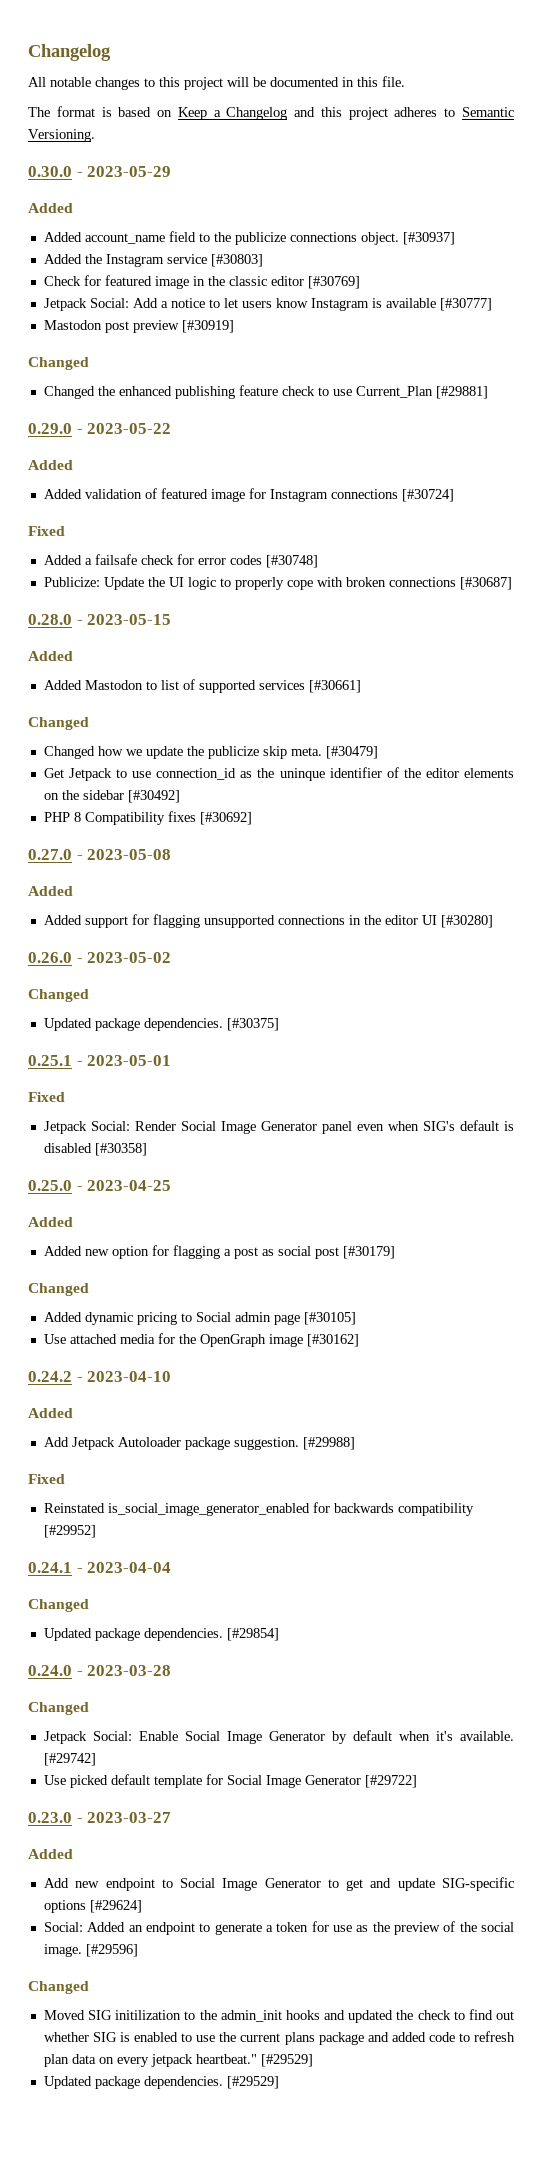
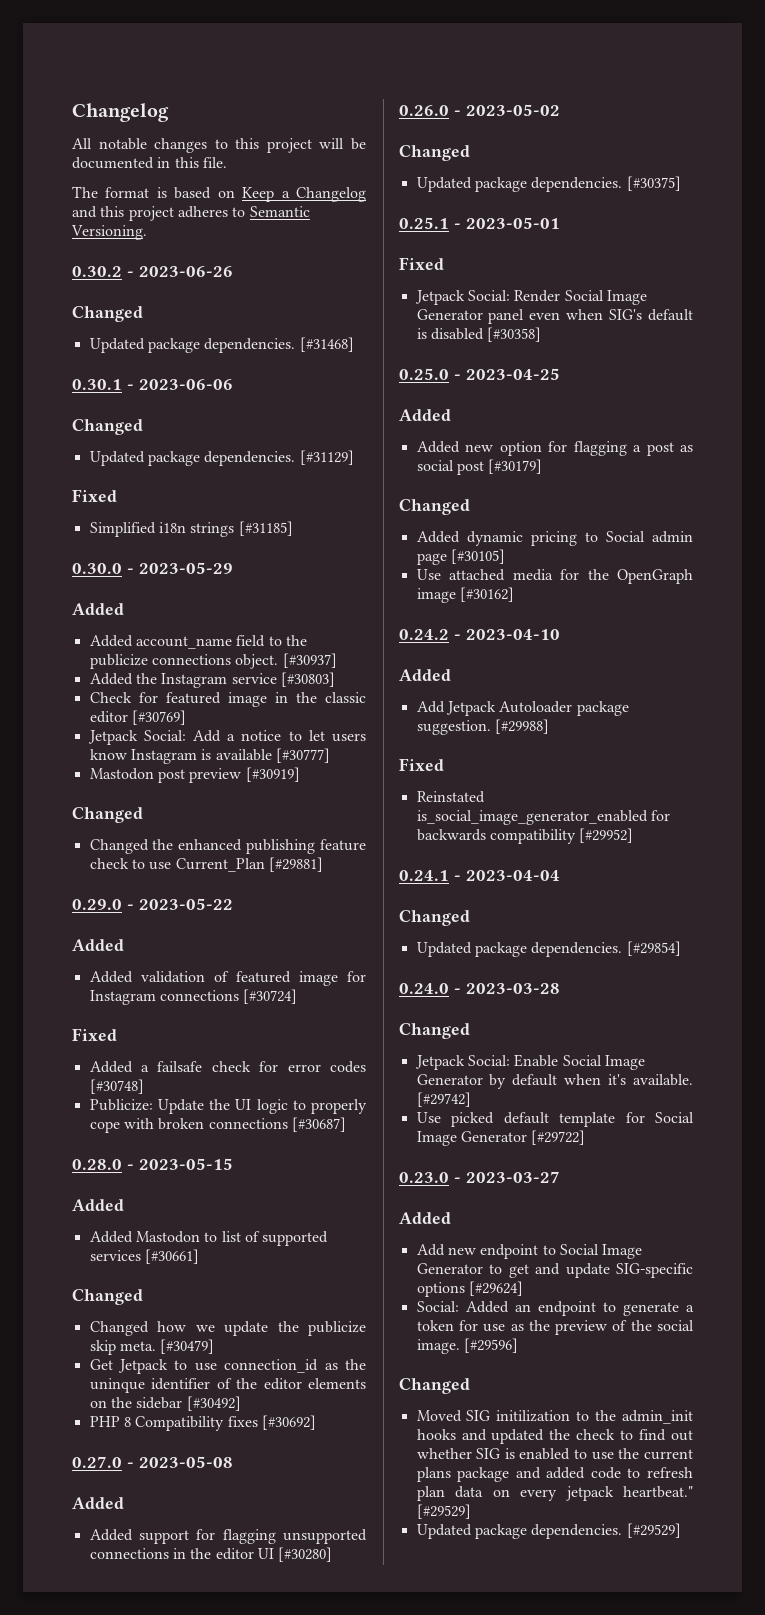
+ 0.30.2 - 2023-06-26
+ Changed
+ Updated package dependencies. [#31468]
+ 0.30.1 - 2023-06-06
+ Changed
+ Updated package dependencies. [#31129]
+ Fixed
+ Simplified i18n strings [#31185]

